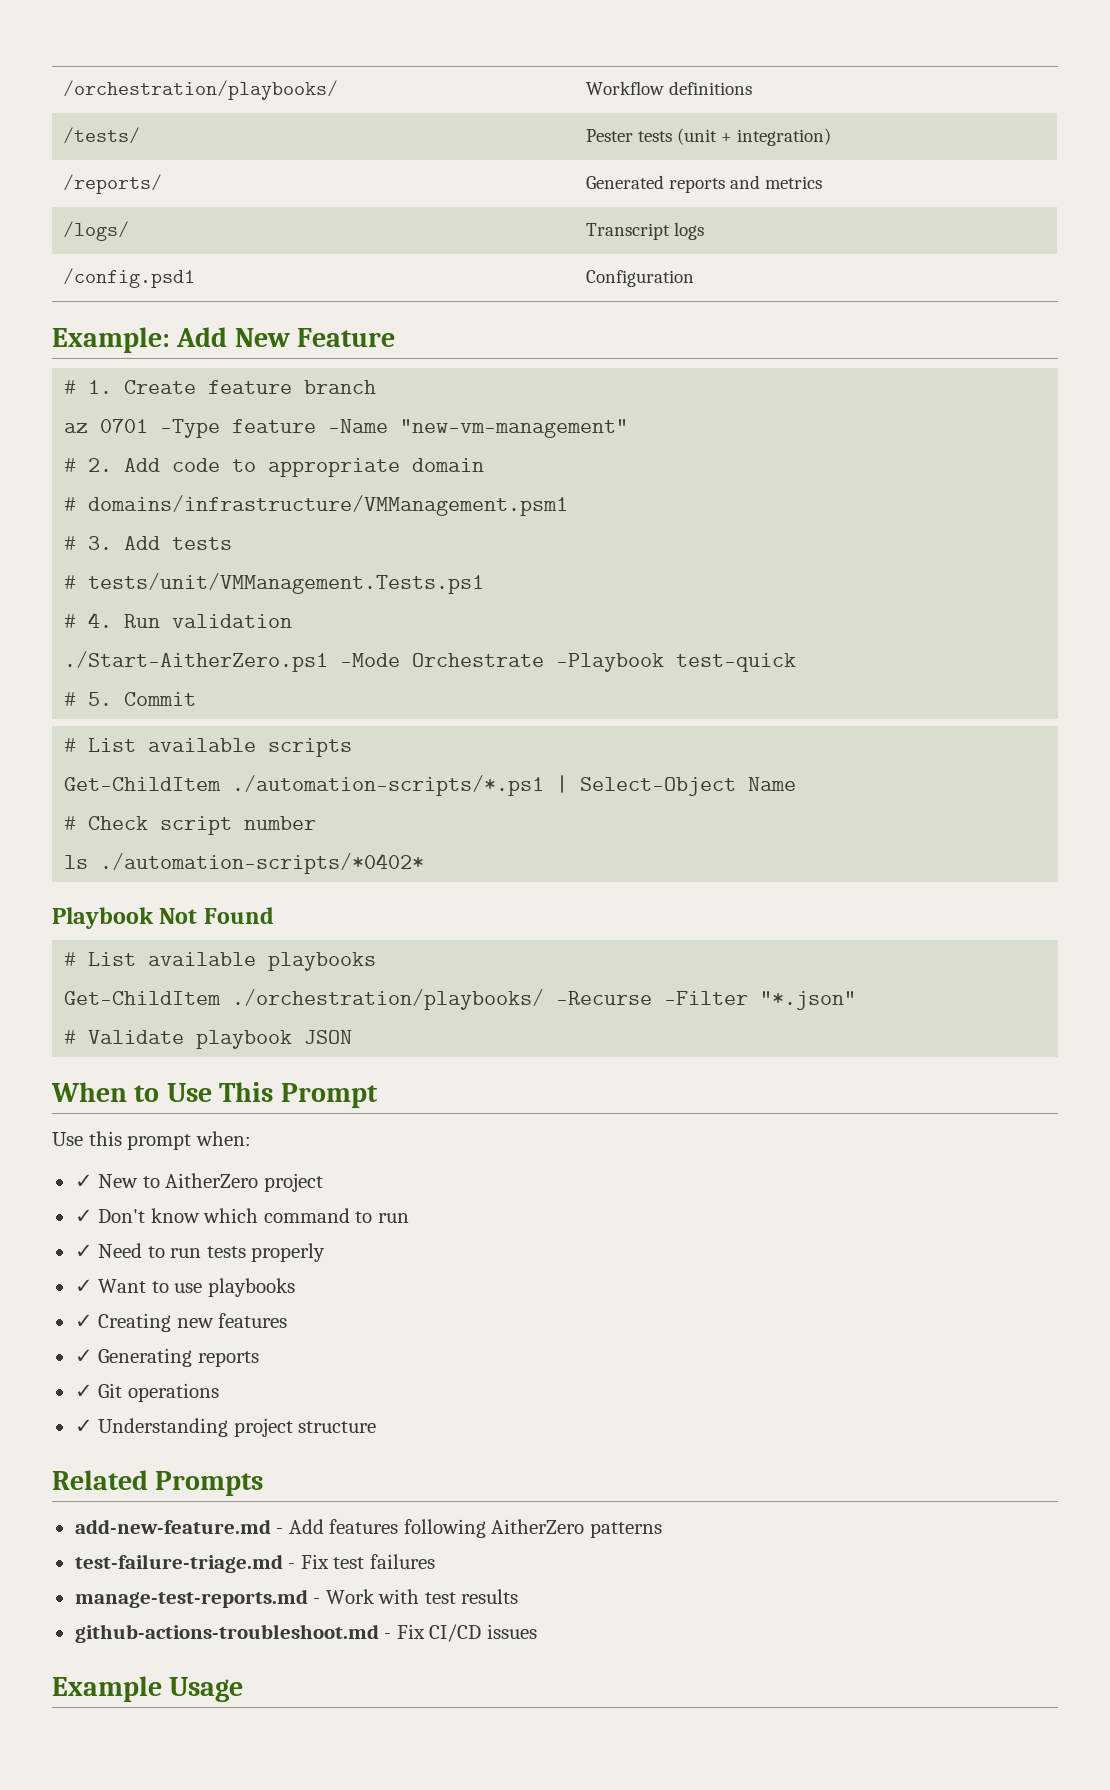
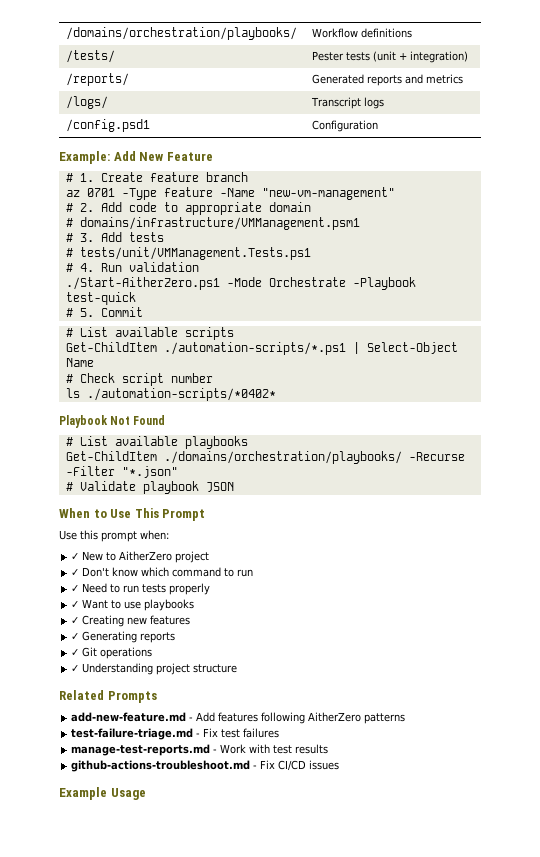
- /orchestration/playbooks/ | Workflow definitions
+ /domains/orchestration/playbooks/ | Workflow definitions
- Get-ChildItem ./orchestration/playbooks/ -Recurse -Filter "*.json"
+ Get-ChildItem ./domains/orchestration/playbooks/ -Recurse -Filter "*.json"

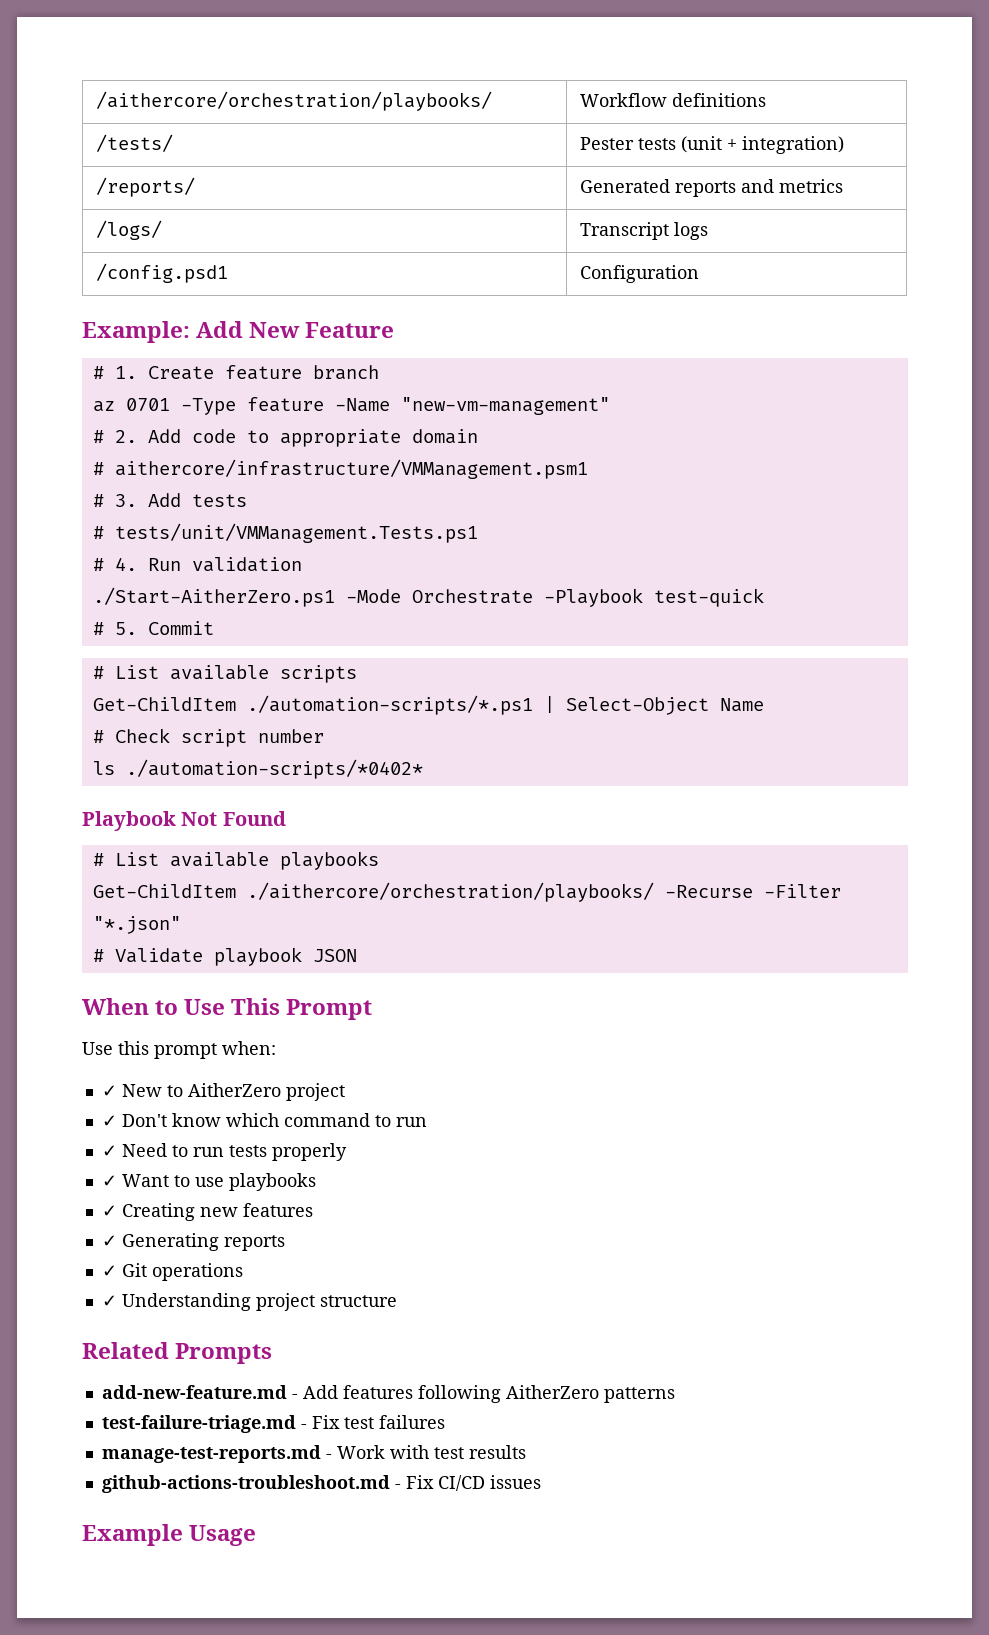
- /domains/orchestration/playbooks/ | Workflow definitions
+ /aithercore/orchestration/playbooks/ | Workflow definitions
- # domains/infrastructure/VMManagement.psm1
+ # aithercore/infrastructure/VMManagement.psm1
- Get-ChildItem ./domains/orchestration/playbooks/ -Recurse -Filter "*.json"
+ Get-ChildItem ./aithercore/orchestration/playbooks/ -Recurse -Filter "*.json"

